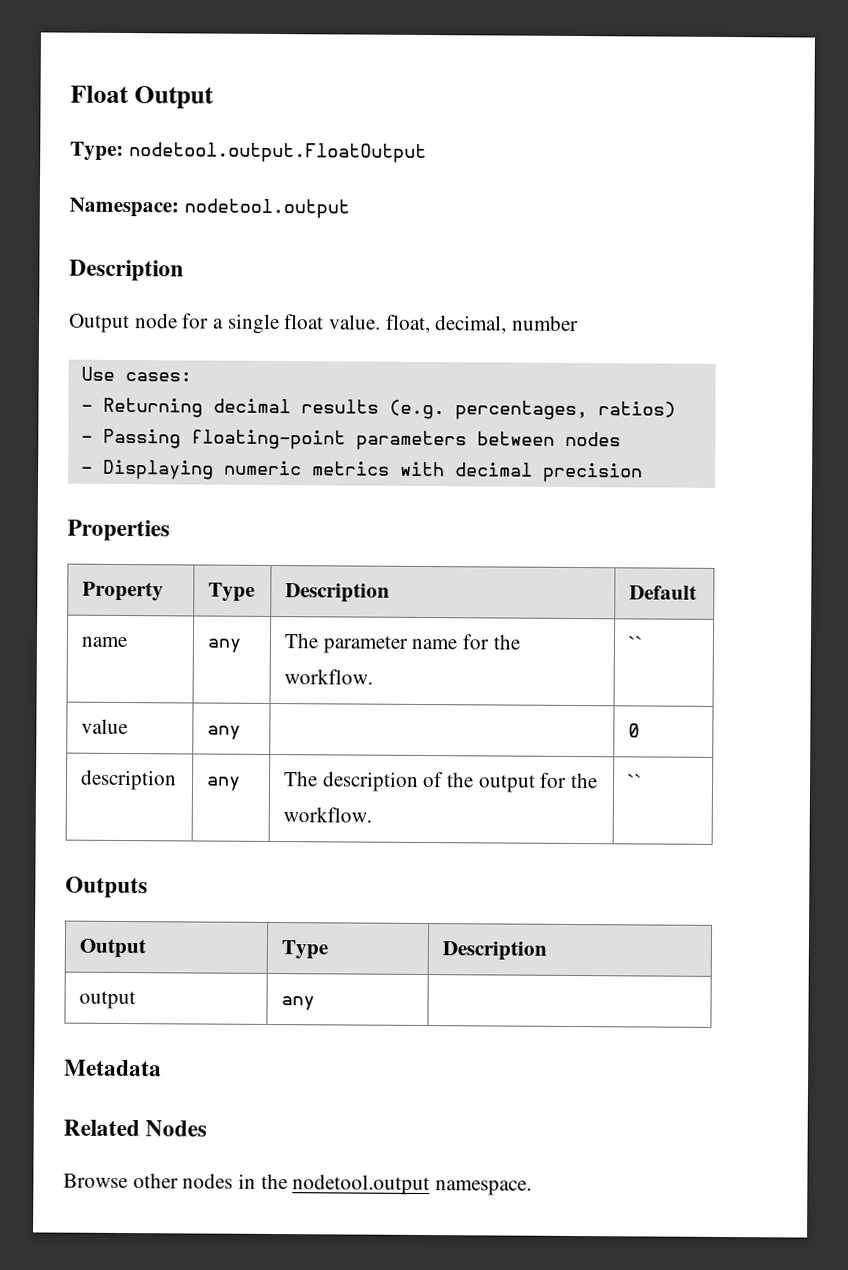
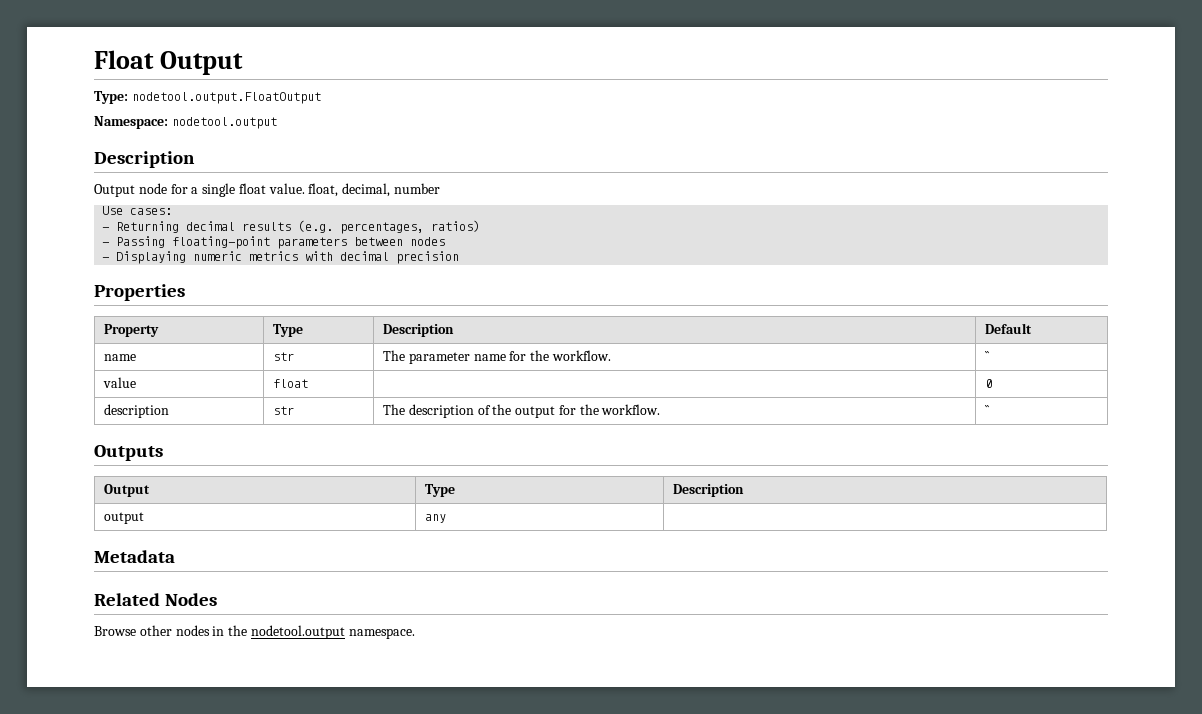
- name | any | The parameter name for the workflow. | ``
+ name | str | The parameter name for the workflow. | ``
- value | any | | 0
+ value | float | | 0
- description | any | The description of the output for the workflow. | ``
+ description | str | The description of the output for the workflow. | ``

